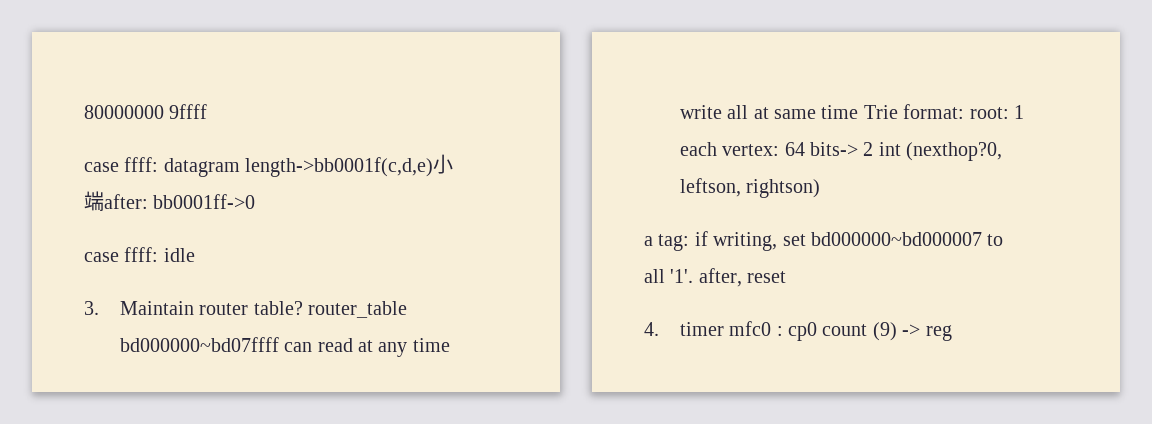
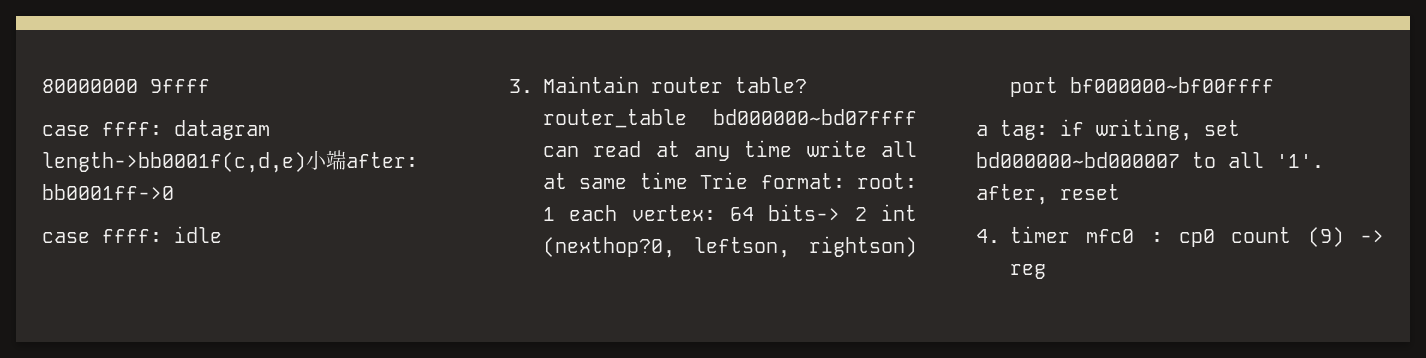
- 3. Maintain router table? router_table bd000000~bd07ffff can read at any time write all at same time Trie format: root: 1 each vertex: 64 bits-> 2 int (nexthop?0, leftson, rightson)
+ 3. Maintain router table? router_table bd000000~bd07ffff can read at any time write all at same time Trie format: root: 1 each vertex: 64 bits-> 2 int (nexthop?0, leftson, rightson) port bf000000~bf00ffff

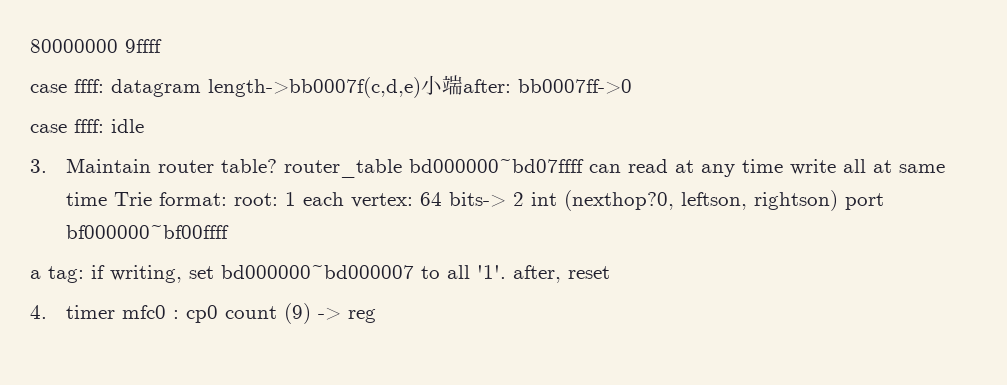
- case ffff: datagram length->bb0001f(c,d,e)小端after: bb0001ff->0
+ case ffff: datagram length->bb0007f(c,d,e)小端after: bb0007ff->0

